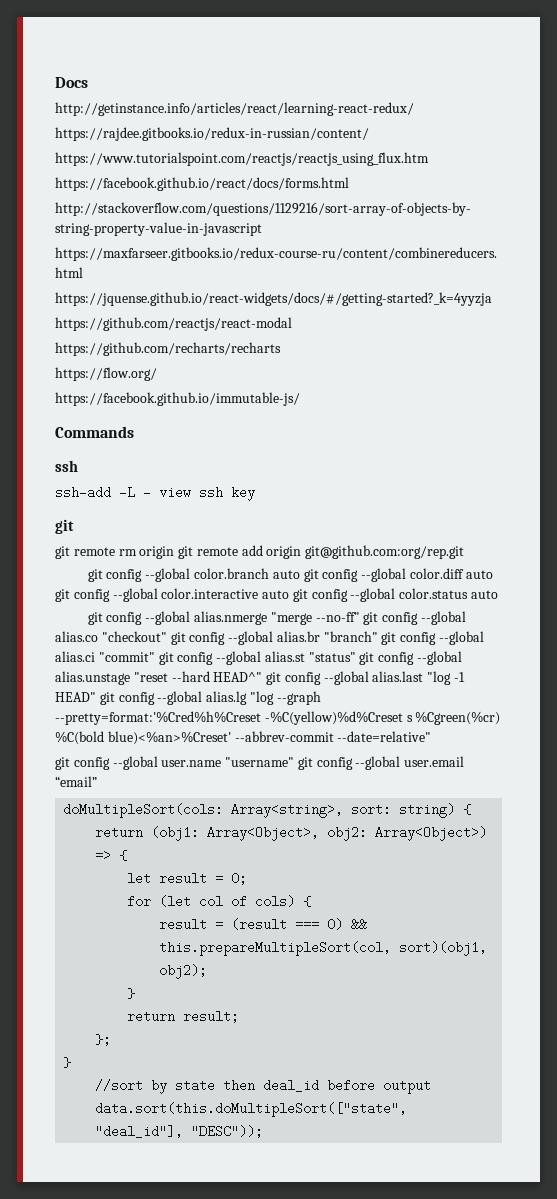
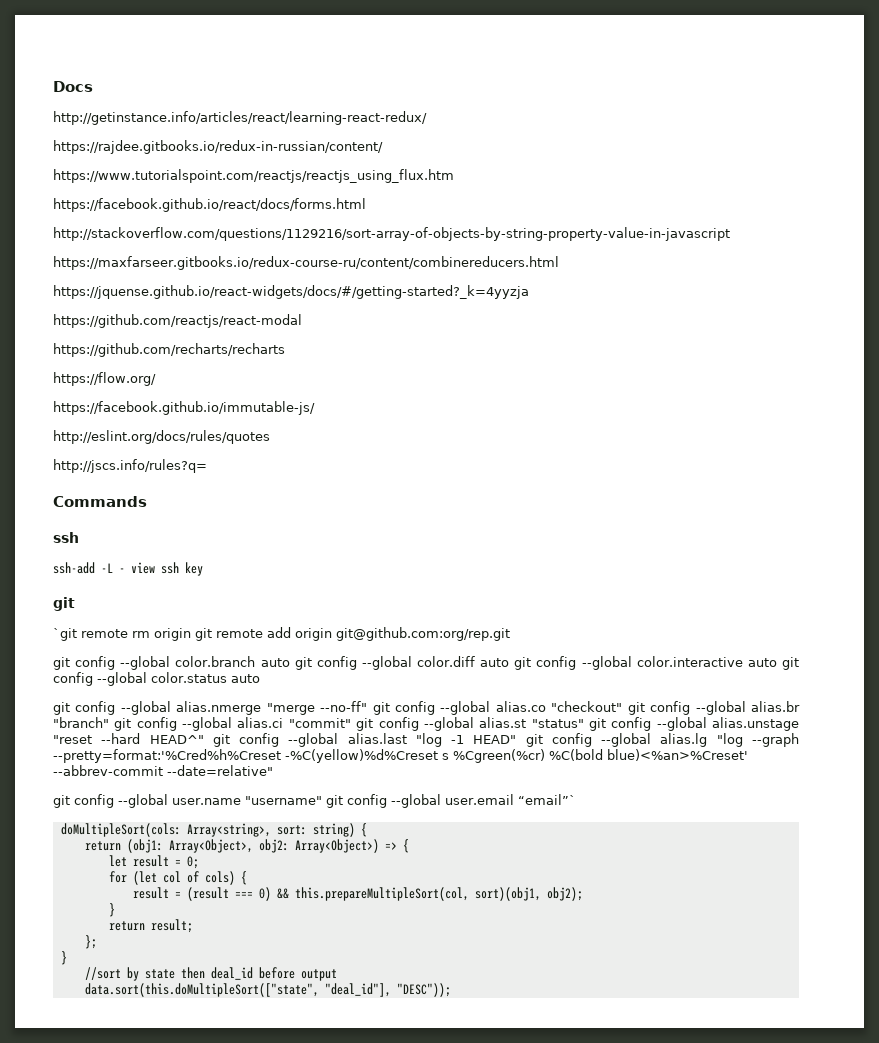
+ http://eslint.org/docs/rules/quotes
+ http://jscs.info/rules?q=
- git remote rm origin git remote add origin git@github.com:org/rep.git
+ `git remote rm origin git remote add origin git@github.com:org/rep.git
- git config --global user.name "username" git config --global user.email “email”
+ git config --global user.name "username" git config --global user.email “email”`

